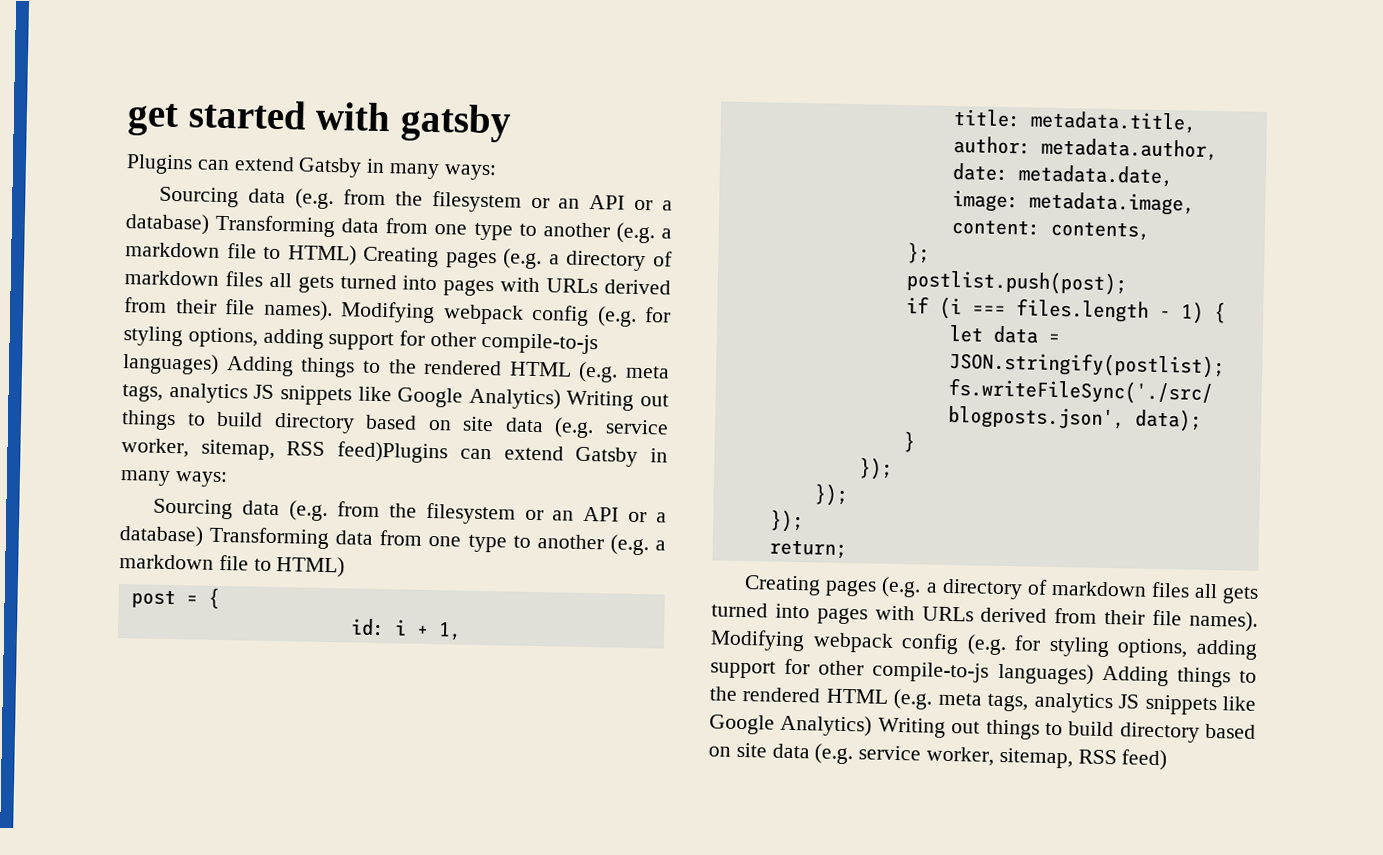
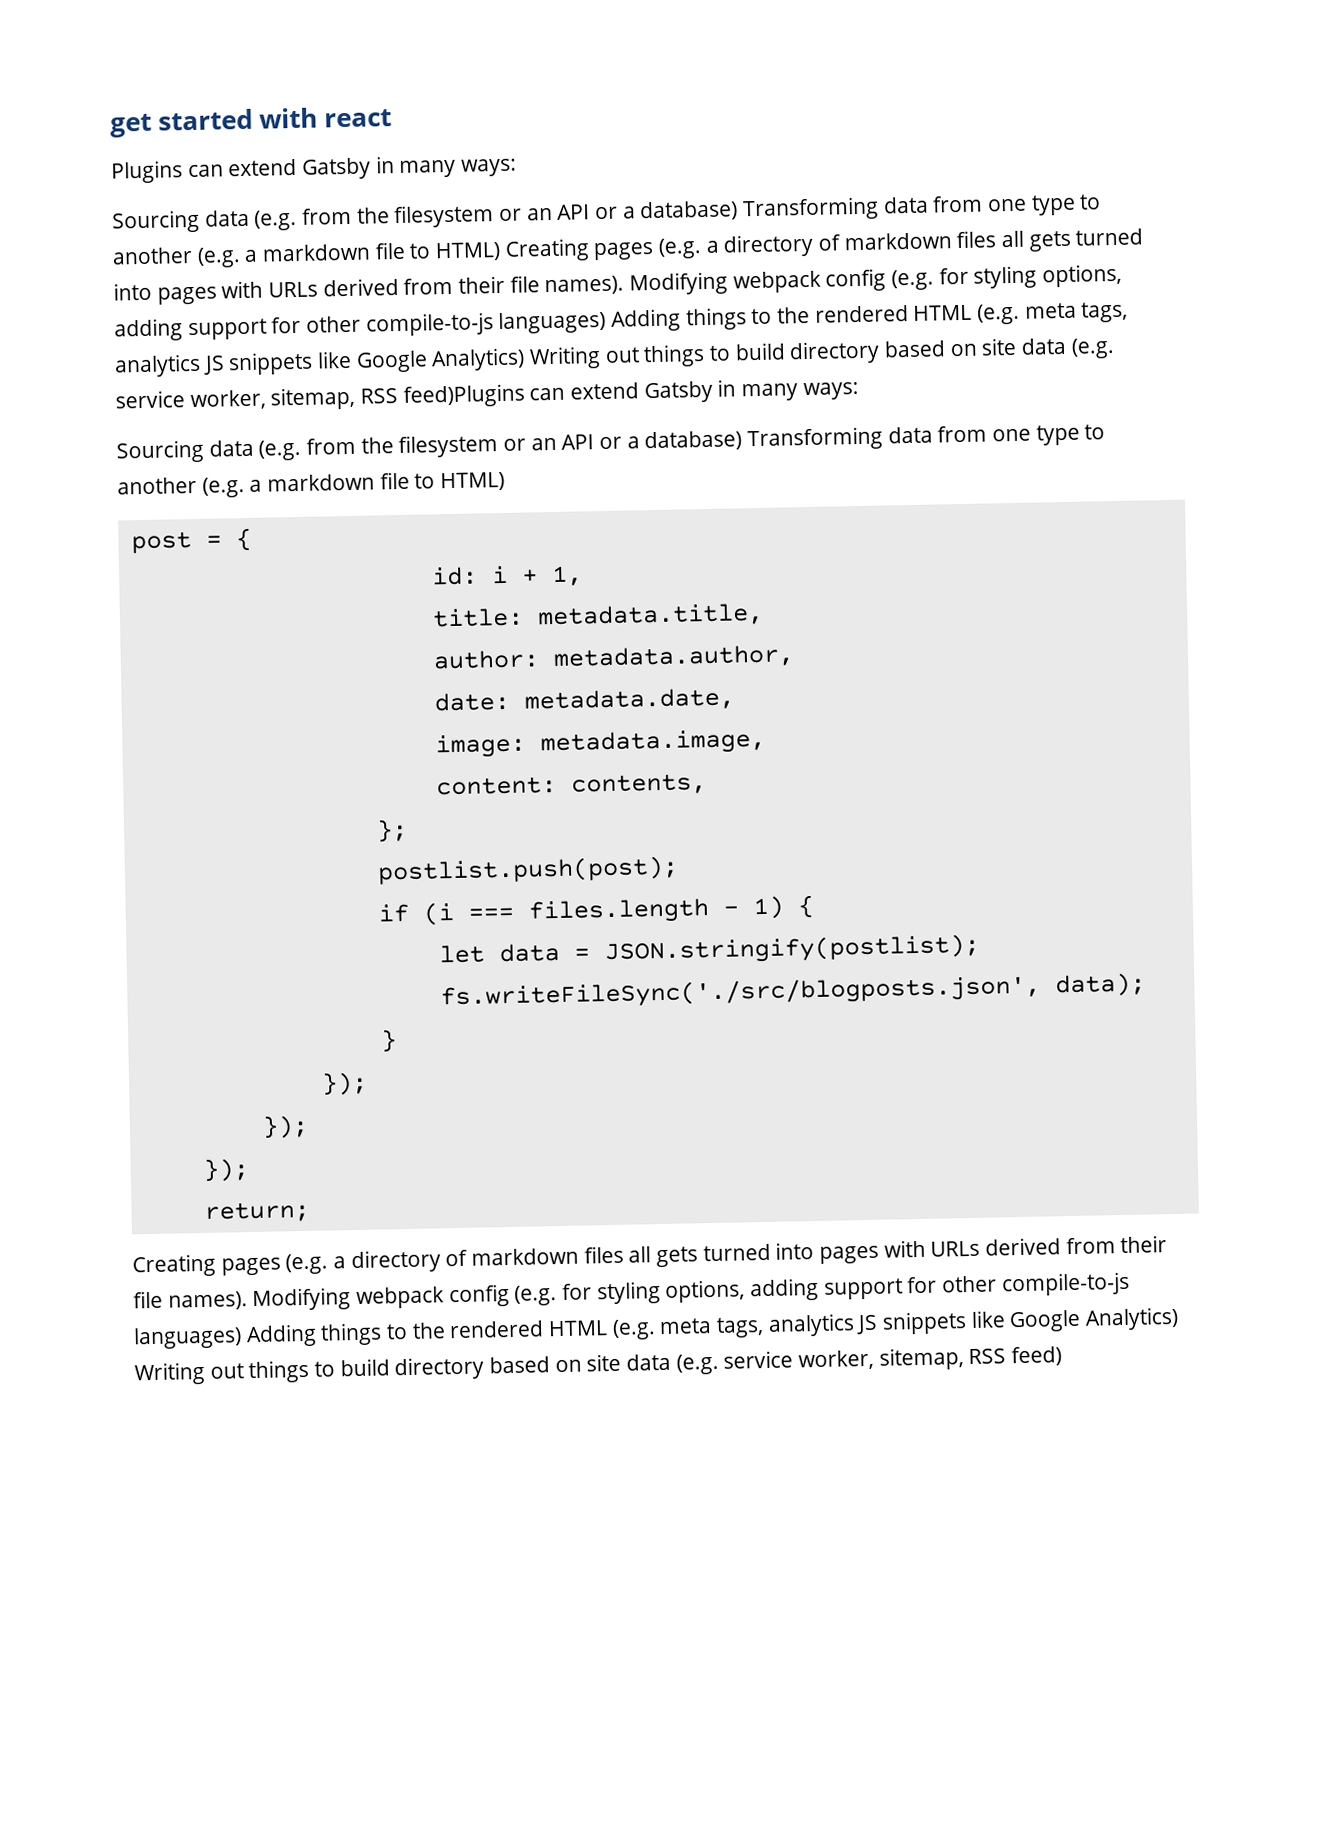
- get started with gatsby
+ get started with react

